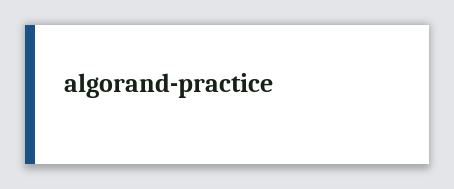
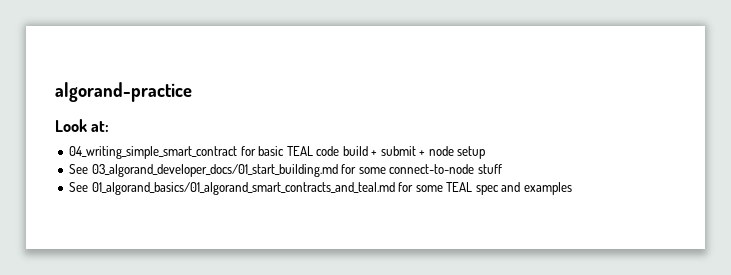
+ Look at:
+ 04_writing_simple_smart_contract for basic TEAL code build + submit + node setup
+ See 03_algorand_developer_docs/01_start_building.md for some connect-to-node stuff
+ See 01_algorand_basics/01_algorand_smart_contracts_and_teal.md for some TEAL spec and examples

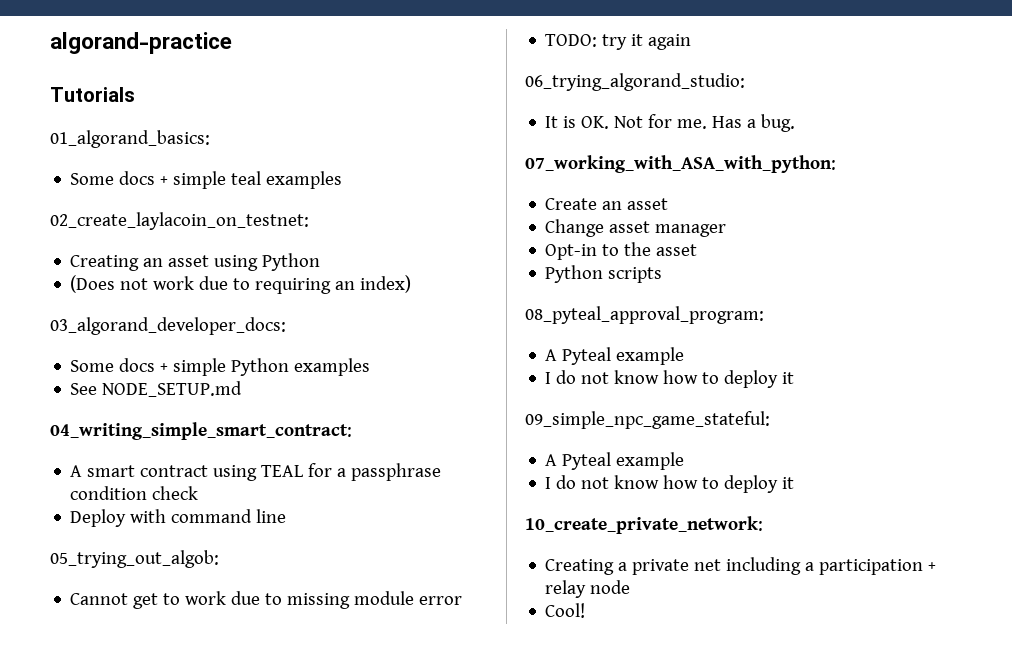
- Look at:
- 04_writing_simple_smart_contract for basic TEAL code build + submit + node setup
- See 03_algorand_developer_docs/01_start_building.md for some connect-to-node stuff
- See 01_algorand_basics/01_algorand_smart_contracts_and_teal.md for some TEAL spec and examples
+ Tutorials
+ 01_algorand_basics:
+ Some docs + simple teal examples
+ 02_create_laylacoin_on_testnet:
+ Creating an asset using Python
+ (Does not work due to requiring an index)
+ 03_algorand_developer_docs:
+ Some docs + simple Python examples
+ See NODE_SETUP.md
+ 04_writing_simple_smart_contract:
+ A smart contract using TEAL for a passphrase condition check
+ Deploy with command line
+ 05_trying_out_algob:
+ Cannot get to work due to missing module error
+ TODO: try it again
+ 06_trying_algorand_studio:
+ It is OK. Not for me. Has a bug.
+ 07_working_with_ASA_with_python:
+ Create an asset
+ Change asset manager
+ Opt-in to the asset
+ Python scripts
+ 08_pyteal_approval_program:
+ A Pyteal example
+ I do not know how to deploy it
+ 09_simple_npc_game_stateful:
+ A Pyteal example
+ I do not know how to deploy it
+ 10_create_private_network:
+ Creating a private net including a participation + relay node
+ Cool!

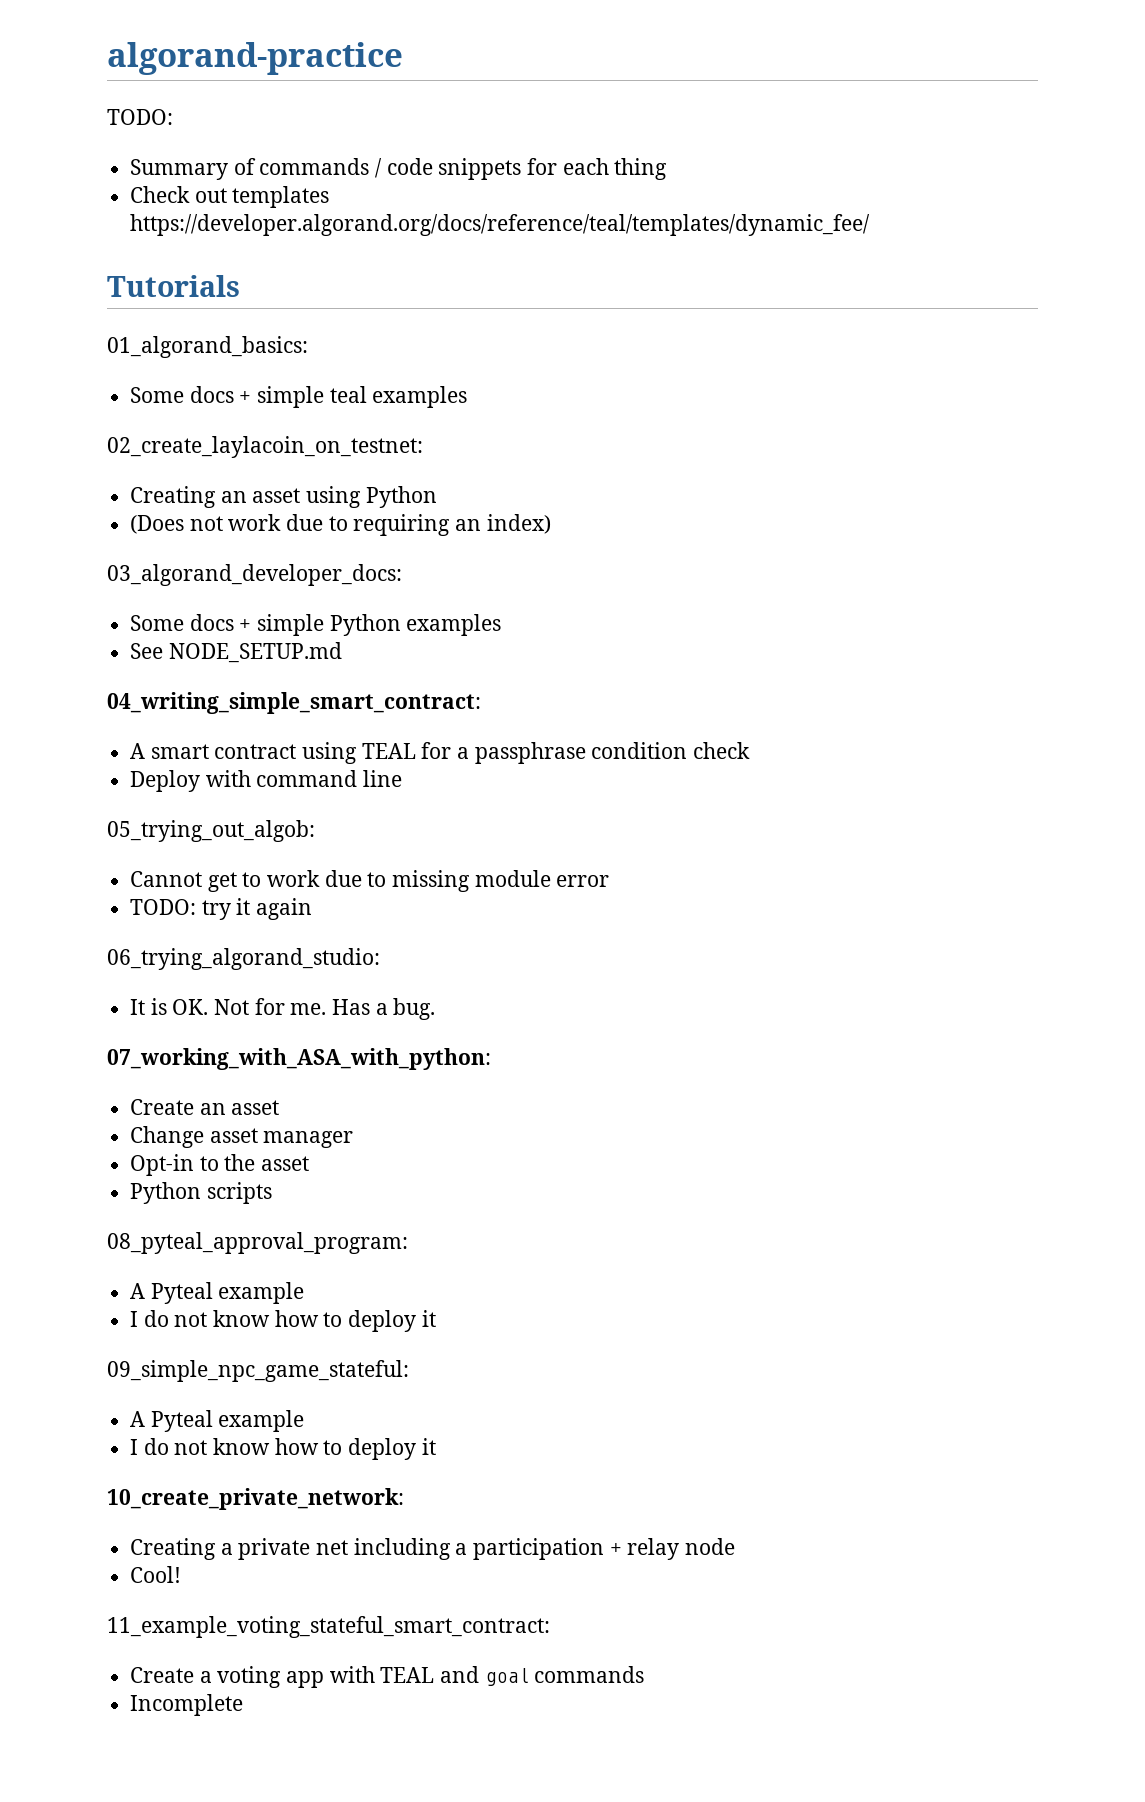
  algorand-practice
+ TODO:
+ Summary of commands / code snippets for each thing
+ Check out templates https://developer.algorand.org/docs/reference/teal/templates/dynamic_fee/
+ 11_example_voting_stateful_smart_contract:
+ Create a voting app with TEAL and goal commands
+ Incomplete

